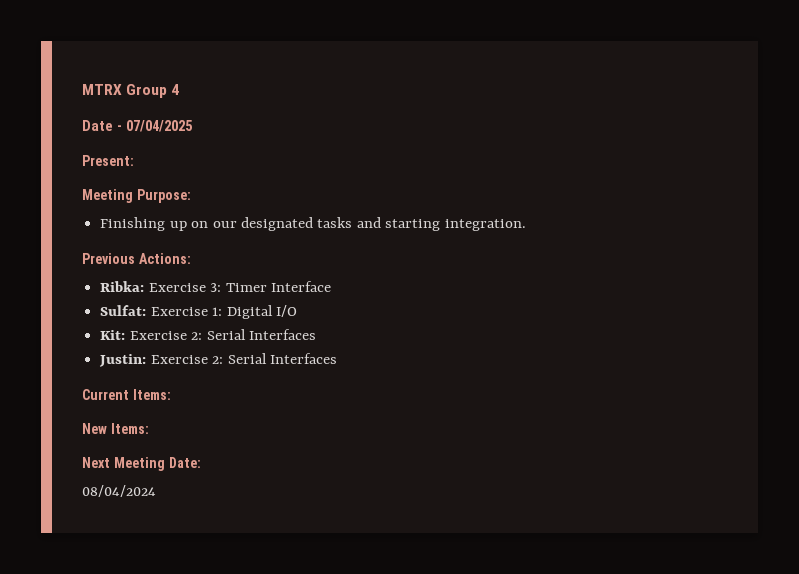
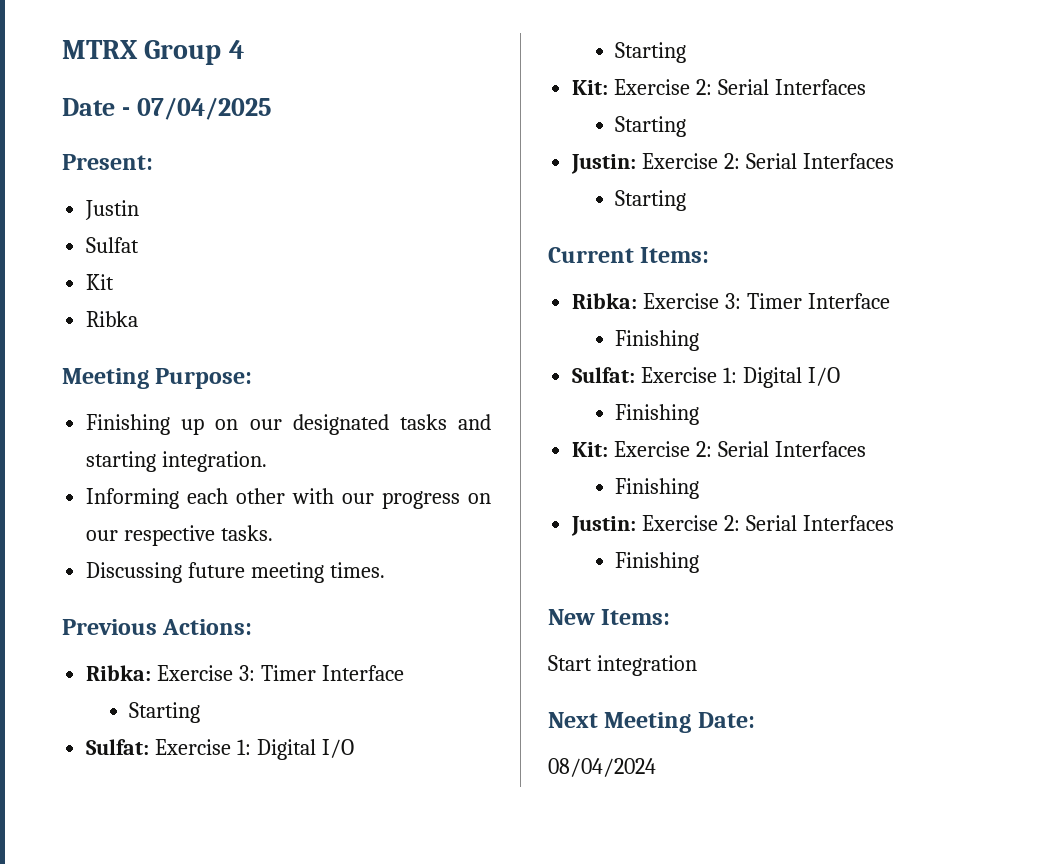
+ Justin
+ Sulfat
+ Kit
+ Ribka
+ Informing each other with our progress on our respective tasks.
+ Discussing future meeting times.
  Previous Actions:
  Ribka: Exercise 3: Timer Interface
+ Starting
  Sulfat: Exercise 1: Digital I/O
+ Starting
  Kit: Exercise 2: Serial Interfaces
+ Starting
  Justin: Exercise 2: Serial Interfaces
+ Starting
  Current Items:
+ Ribka: Exercise 3: Timer Interface
+ Finishing
+ Sulfat: Exercise 1: Digital I/O
+ Finishing
+ Kit: Exercise 2: Serial Interfaces
+ Finishing
+ Justin: Exercise 2: Serial Interfaces
+ Finishing
+ Start integration

